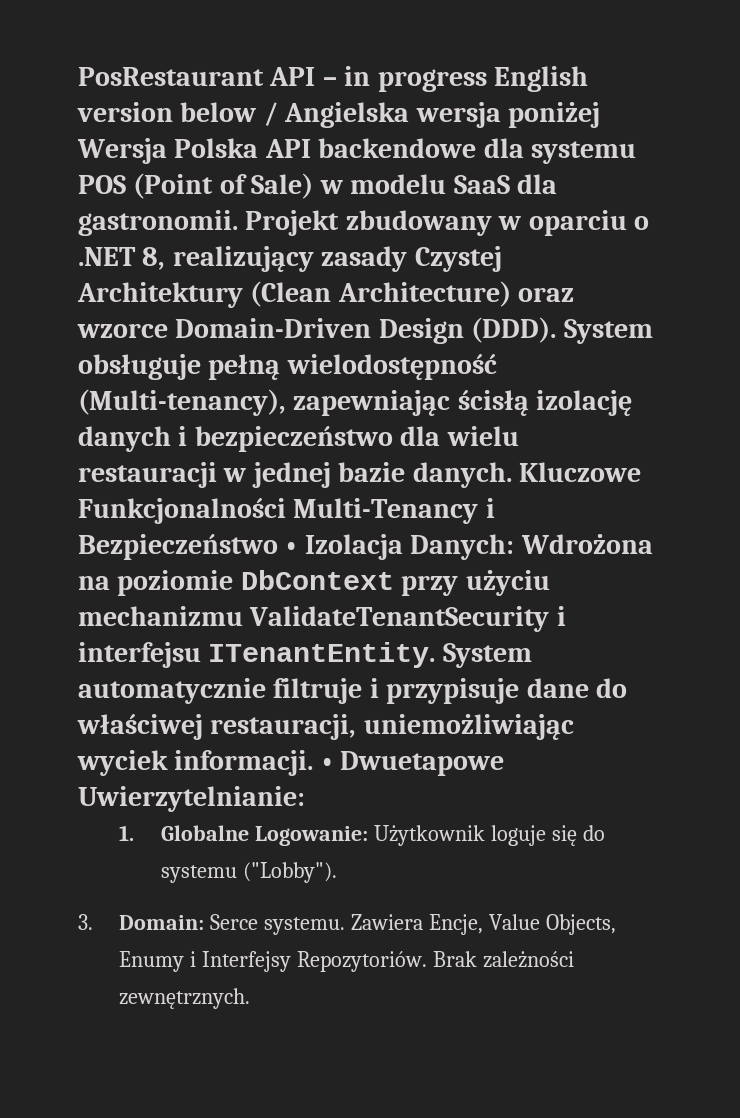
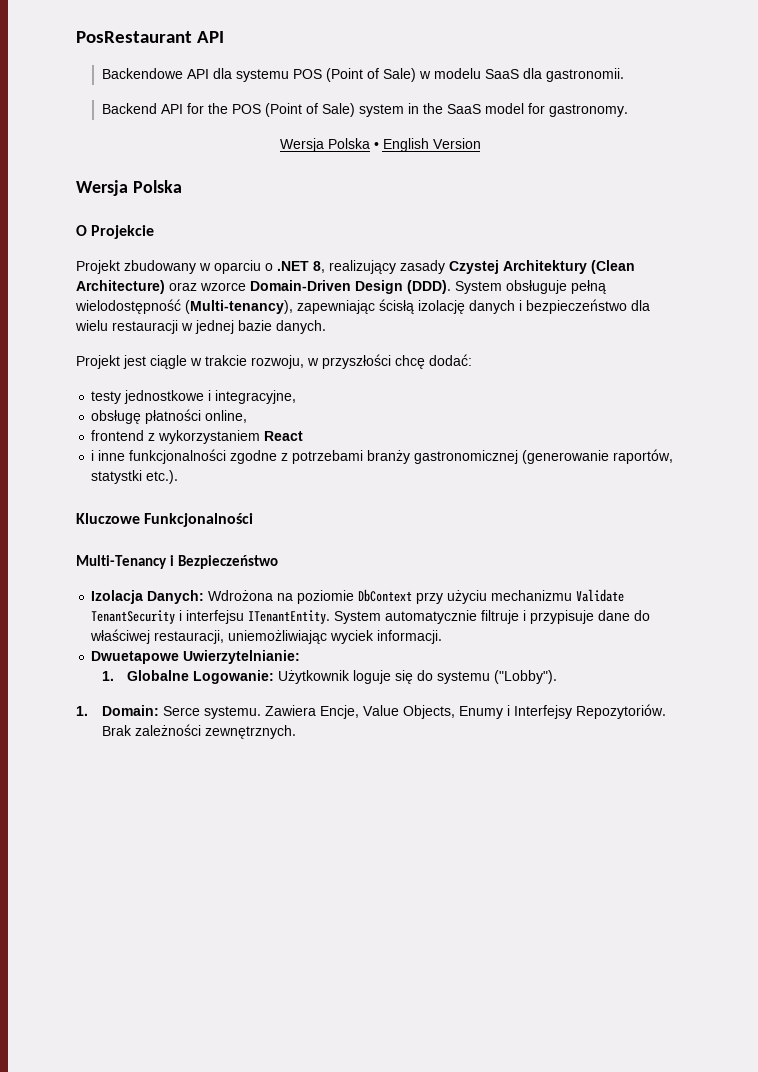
- PosRestaurant API – in progress English version below / Angielska wersja poniżej Wersja Polska API backendowe dla systemu POS (Point of Sale) w modelu SaaS dla gastronomii. Projekt zbudowany w oparciu o .NET 8, realizujący zasady Czystej Architektury (Clean Architecture) oraz wzorce Domain-Driven Design (DDD).
+ PosRestaurant API
+ Backendowe API dla systemu POS (Point of Sale) w modelu SaaS dla gastronomii.
+ Backend API for the POS (Point of Sale) system in the SaaS model for gastronomy.
+ Wersja Polska • English Version
+ Wersja Polska
+ O Projekcie
+ Projekt zbudowany w oparciu o .NET 8, realizujący zasady Czystej Architektury (Clean Architecture) oraz wzorce Domain-Driven Design (DDD).
- System obsługuje pełną wielodostępność (Multi-tenancy), zapewniając ścisłą izolację danych i bezpieczeństwo dla wielu restauracji w jednej bazie danych. Kluczowe Funkcjonalności Multi-Tenancy i Bezpieczeństwo • Izolacja Danych: Wdrożona na poziomie DbContext przy użyciu mechanizmu ValidateTenantSecurity i interfejsu ITenantEntity.
+ System obsługuje pełną wielodostępność (Multi-tenancy), zapewniając ścisłą izolację danych i bezpieczeństwo dla wielu restauracji w jednej bazie danych.
+ Projekt jest ciągle w trakcie rozwoju, w przyszłości chcę dodać:
+ testy jednostkowe i integracyjne,
+ obsługę płatności online,
+ frontend z wykorzystaniem React
+ i inne funkcjonalności zgodne z potrzebami branży gastronomicznej (generowanie raportów, statystki etc.).
+ Kluczowe Funkcjonalności
+ Multi-Tenancy i Bezpieczeństwo
+ Izolacja Danych: Wdrożona na poziomie DbContext przy użyciu mechanizmu Validate TenantSecurity i interfejsu ITenantEntity.
- System automatycznie filtruje i przypisuje dane do właściwej restauracji, uniemożliwiając wyciek informacji. • Dwuetapowe Uwierzytelnianie:
+ System automatycznie filtruje i przypisuje dane do właściwej restauracji, uniemożliwiając wyciek informacji.
+ Dwuetapowe Uwierzytelnianie:
- 3. Domain: Serce systemu.
+ 1. Domain: Serce systemu.

